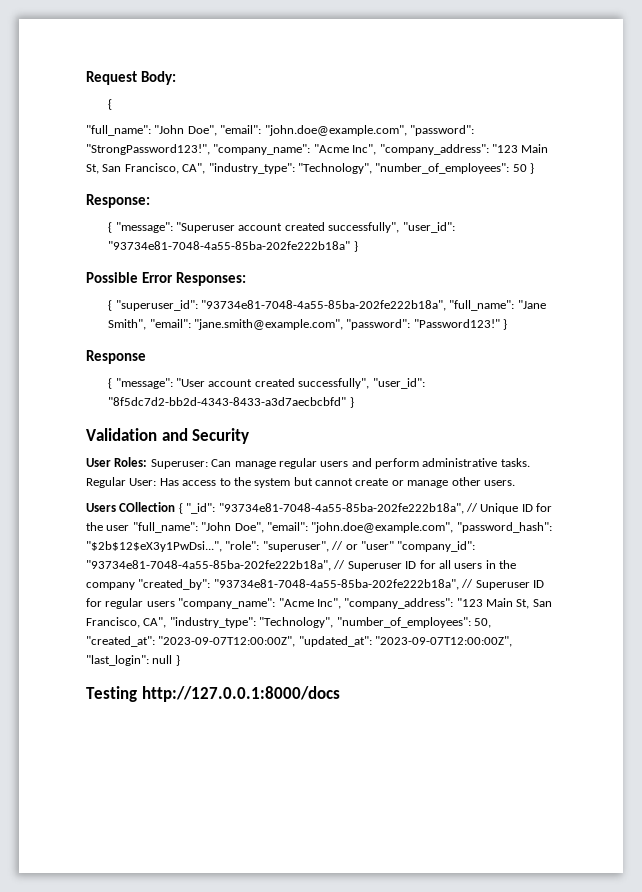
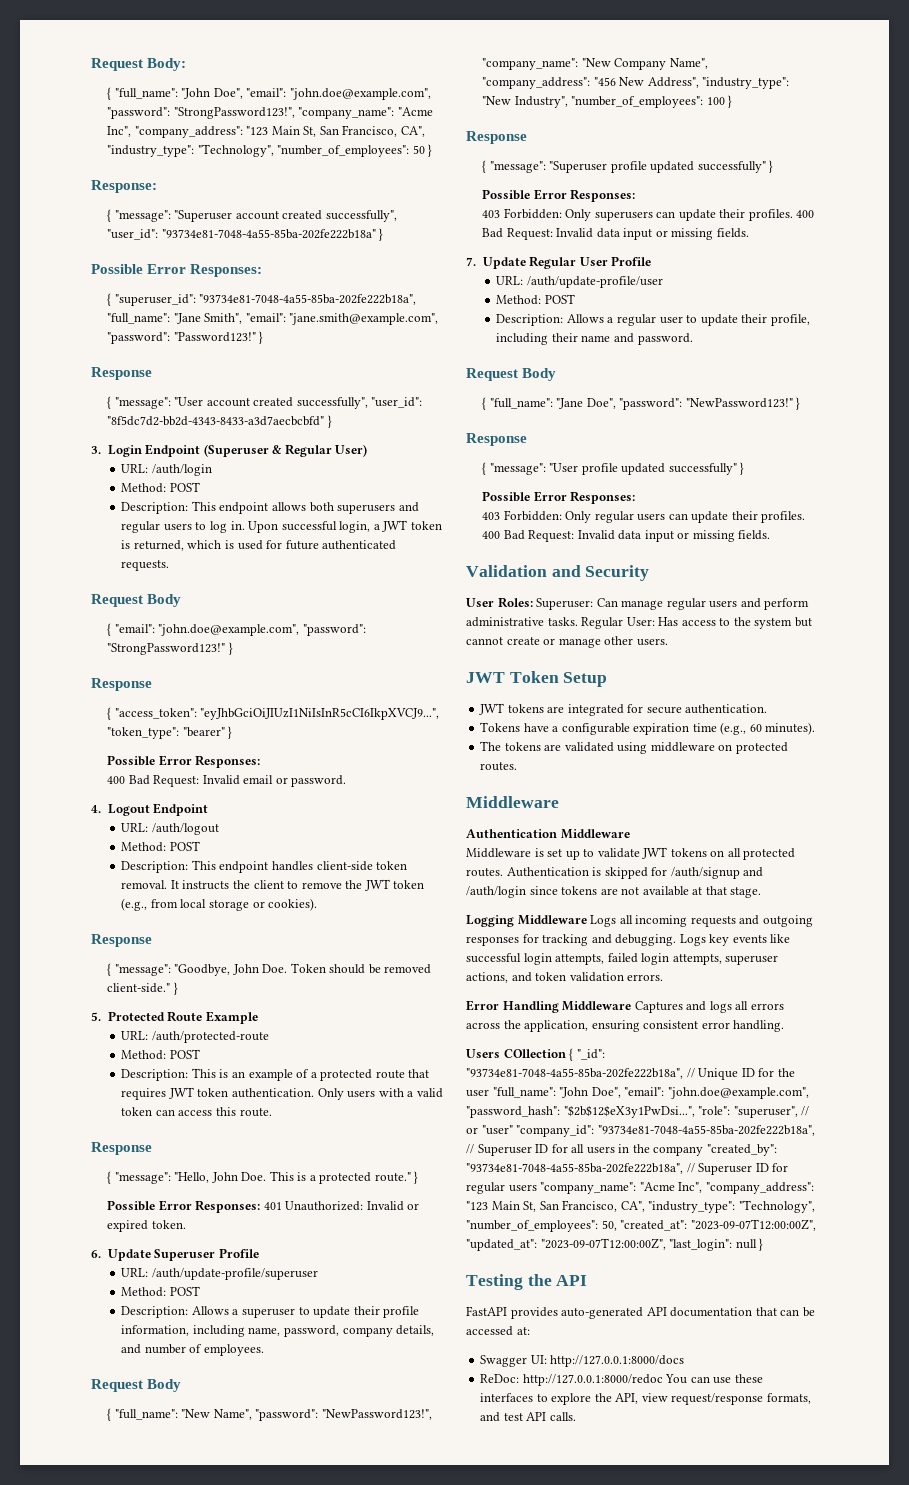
  Request Body:
- {
- "full_name": "John Doe", "email": "john.doe@example.com", "password": "StrongPassword123!", "company_name": "Acme Inc", "company_address": "123 Main St, San Francisco, CA", "industry_type": "Technology", "number_of_employees": 50 }
+ { "full_name": "John Doe", "email": "john.doe@example.com", "password": "StrongPassword123!", "company_name": "Acme Inc", "company_address": "123 Main St, San Francisco, CA", "industry_type": "Technology", "number_of_employees": 50 }
+ 3. Login Endpoint (Superuser & Regular User)
+ URL: /auth/login
+ Method: POST
+ Description: This endpoint allows both superusers and regular users to log in. Upon successful login, a JWT token is returned, which is used for future authenticated requests.
+ Request Body
+ { "email": "john.doe@example.com", "password": "StrongPassword123!" }
+ Response
+ { "access_token": "eyJhbGciOiJIUzI1NiIsInR5cCI6IkpXVCJ9...", "token_type": "bearer" }
+ Possible Error Responses:
+ 400 Bad Request: Invalid email or password.
+ 4. Logout Endpoint
+ URL: /auth/logout
+ Method: POST
+ Description: This endpoint handles client-side token removal. It instructs the client to remove the JWT token (e.g., from local storage or cookies).
+ Response
+ { "message": "Goodbye, John Doe. Token should be removed client-side." }
+ 5. Protected Route Example
+ URL: /auth/protected-route
+ Method: POST
+ Description: This is an example of a protected route that requires JWT token authentication. Only users with a valid token can access this route.
+ Response
+ { "message": "Hello, John Doe. This is a protected route." }
+ Possible Error Responses: 401 Unauthorized: Invalid or expired token.
+ 6. Update Superuser Profile
+ URL: /auth/update-profile/superuser
+ Method: POST
+ Description: Allows a superuser to update their profile information, including name, password, company details, and number of employees.
+ Request Body
+ { "full_name": "New Name", "password": "NewPassword123!", "company_name": "New Company Name", "company_address": "456 New Address", "industry_type": "New Industry", "number_of_employees": 100 }
+ Response
+ { "message": "Superuser profile updated successfully" }
+ Possible Error Responses:
+ 403 Forbidden: Only superusers can update their profiles. 400 Bad Request: Invalid data input or missing fields.
+ 7. Update Regular User Profile
+ URL: /auth/update-profile/user
+ Method: POST
+ Description: Allows a regular user to update their profile, including their name and password.
+ Request Body
+ { "full_name": "Jane Doe", "password": "NewPassword123!" }
+ Response
+ { "message": "User profile updated successfully" }
+ Possible Error Responses:
+ 403 Forbidden: Only regular users can update their profiles. 400 Bad Request: Invalid data input or missing fields.
+ JWT Token Setup
+ JWT tokens are integrated for secure authentication.
+ Tokens have a configurable expiration time (e.g., 60 minutes).
+ The tokens are validated using middleware on protected routes.
+ Middleware
+ Authentication Middleware
+ Middleware is set up to validate JWT tokens on all protected routes. Authentication is skipped for /auth/signup and /auth/login since tokens are not available at that stage.
+ Logging Middleware Logs all incoming requests and outgoing responses for tracking and debugging. Logs key events like successful login attempts, failed login attempts, superuser actions, and token validation errors.
+ Error Handling Middleware Captures and logs all errors across the application, ensuring consistent error handling.
- Testing http://127.0.0.1:8000/docs
+ Testing the API
+ FastAPI provides auto-generated API documentation that can be accessed at:
+ Swagger UI: http://127.0.0.1:8000/docs
+ ReDoc: http://127.0.0.1:8000/redoc You can use these interfaces to explore the API, view request/response formats, and test API calls.

